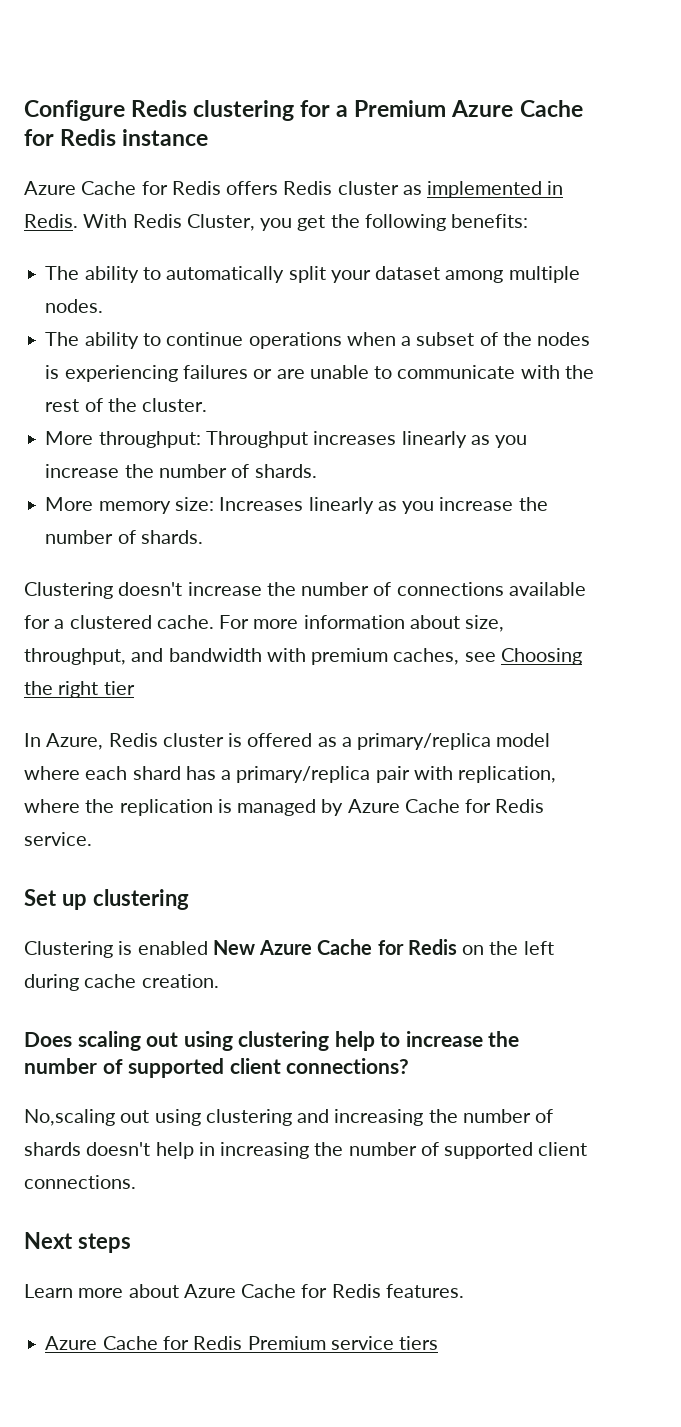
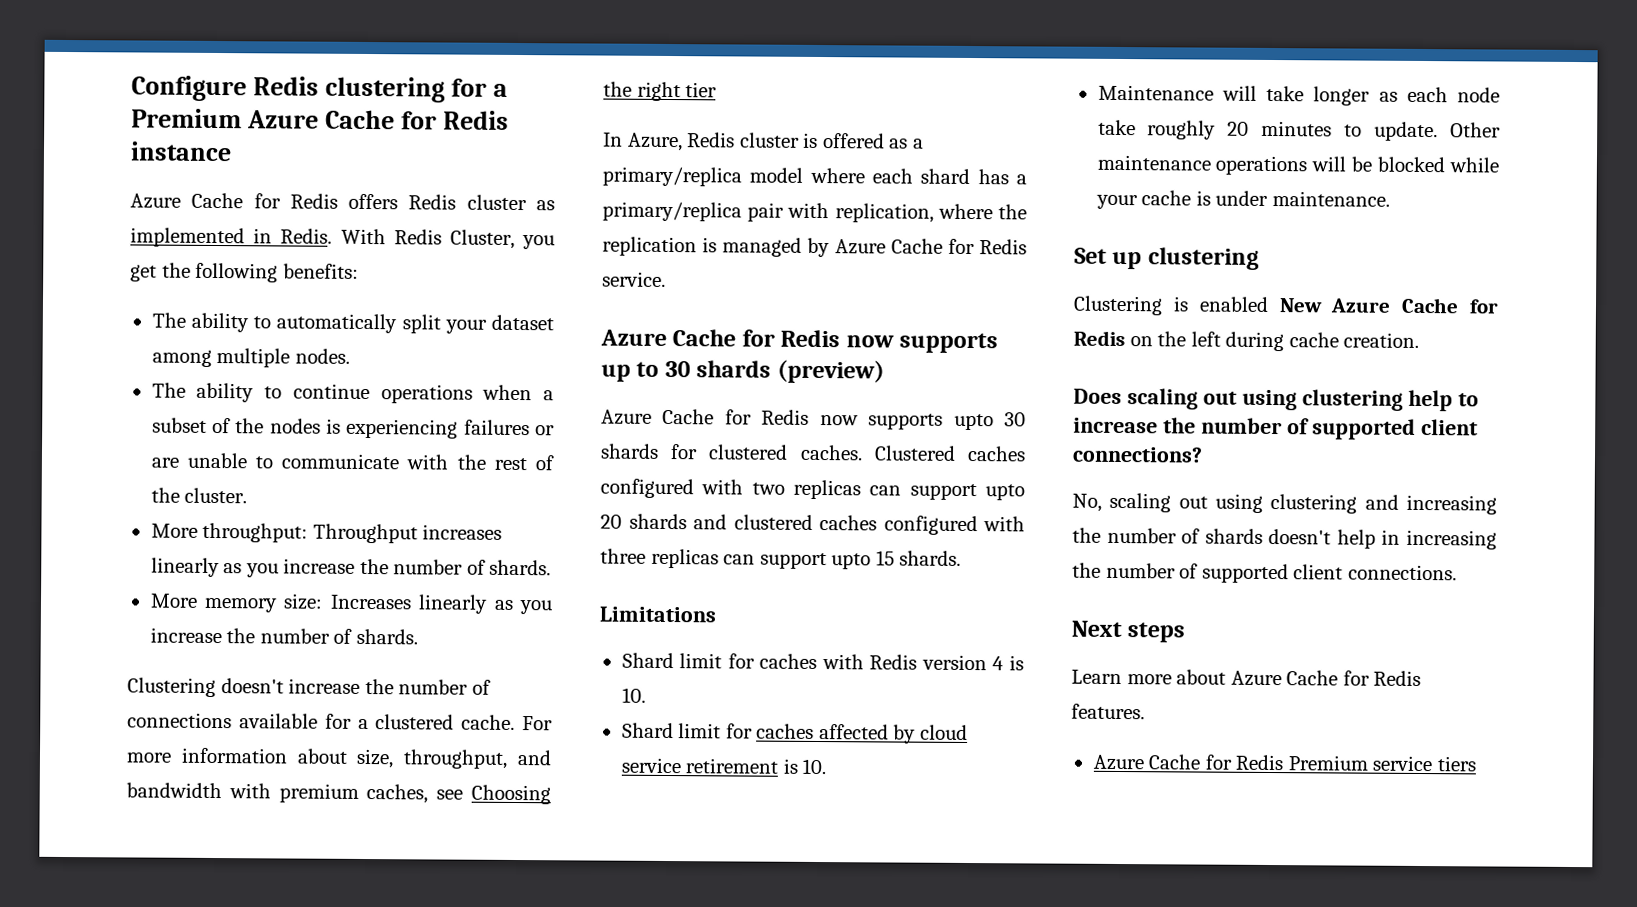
+ Azure Cache for Redis now supports up to 30 shards (preview)
+ Azure Cache for Redis now supports upto 30 shards for clustered caches. Clustered caches configured with two replicas can support upto 20 shards and clustered caches configured with three replicas can support upto 15 shards.
+ Limitations
+ Shard limit for caches with Redis version 4 is 10.
+ Shard limit for caches affected by cloud service retirement is 10.
+ Maintenance will take longer as each node take roughly 20 minutes to update. Other maintenance operations will be blocked while your cache is under maintenance.
- No,scaling out using clustering and increasing the number of shards doesn't help in increasing the number of supported client connections.
+ No, scaling out using clustering and increasing the number of shards doesn't help in increasing the number of supported client connections.

